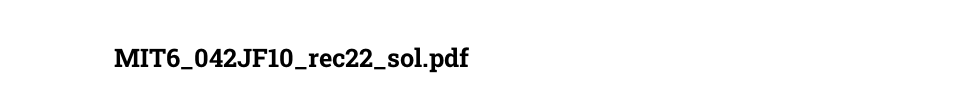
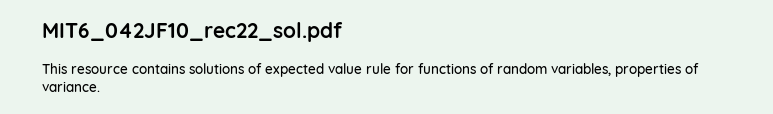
+ This resource contains solutions of expected value rule for functions of random variables, properties of variance.

